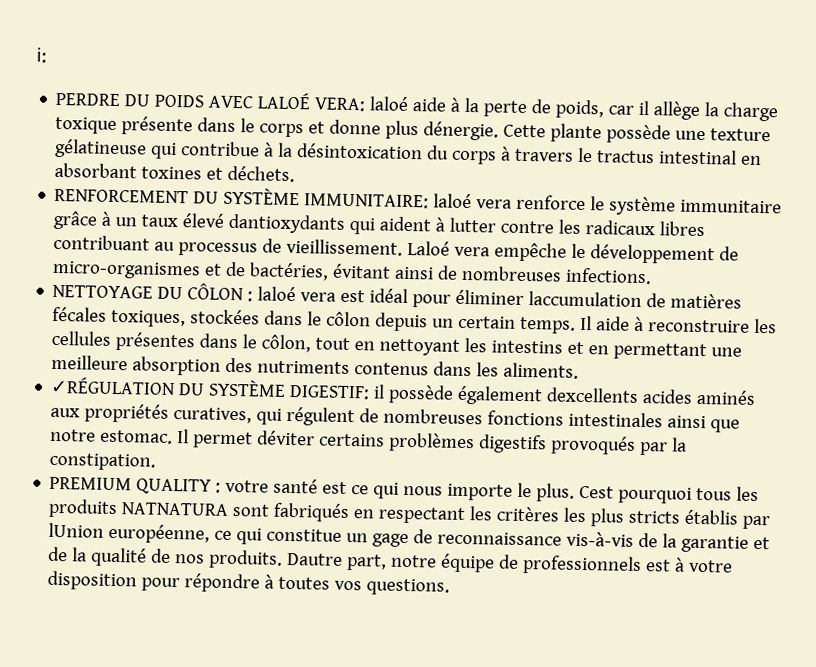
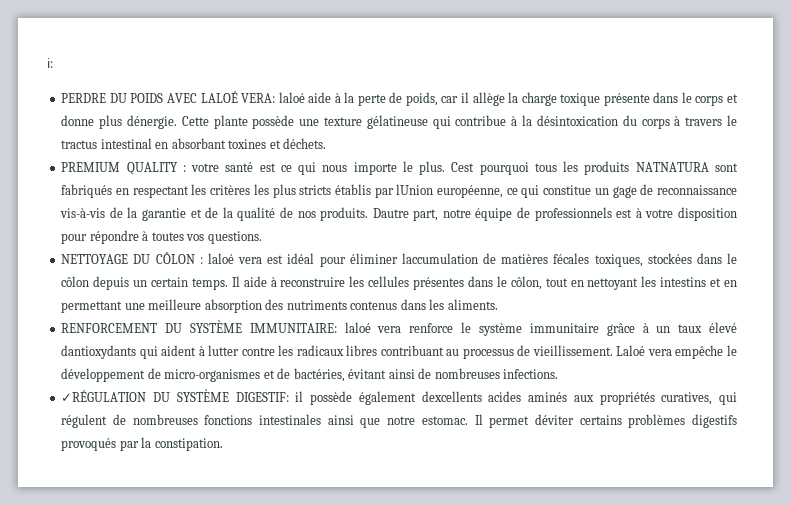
- RENFORCEMENT DU SYSTÈME IMMUNITAIRE: laloé vera renforce le système immunitaire grâce à un taux élevé dantioxydants qui aident à lutter contre les radicaux libres contribuant au processus de vieillissement. Laloé vera empêche le développement de micro-organismes et de bactéries, évitant ainsi de nombreuses infections.
- NETTOYAGE DU CÔLON : laloé vera est idéal pour éliminer laccumulation de matières fécales toxiques, stockées dans le côlon depuis un certain temps. Il aide à reconstruire les cellules présentes dans le côlon, tout en nettoyant les intestins et en permettant une meilleure absorption des nutriments contenus dans les aliments.
- ✓RÉGULATION DU SYSTÈME DIGESTIF: il possède également dexcellents acides aminés aux propriétés curatives, qui régulent de nombreuses fonctions intestinales ainsi que notre estomac. Il permet déviter certains problèmes digestifs provoqués par la constipation.
+ NETTOYAGE DU CÔLON : laloé vera est idéal pour éliminer laccumulation de matières fécales toxiques, stockées dans le côlon depuis un certain temps. Il aide à reconstruire les cellules présentes dans le côlon, tout en nettoyant les intestins et en permettant une meilleure absorption des nutriments contenus dans les aliments.
+ RENFORCEMENT DU SYSTÈME IMMUNITAIRE: laloé vera renforce le système immunitaire grâce à un taux élevé dantioxydants qui aident à lutter contre les radicaux libres contribuant au processus de vieillissement. Laloé vera empêche le développement de micro-organismes et de bactéries, évitant ainsi de nombreuses infections.
+ ✓RÉGULATION DU SYSTÈME DIGESTIF: il possède également dexcellents acides aminés aux propriétés curatives, qui régulent de nombreuses fonctions intestinales ainsi que notre estomac. Il permet déviter certains problèmes digestifs provoqués par la constipation.

